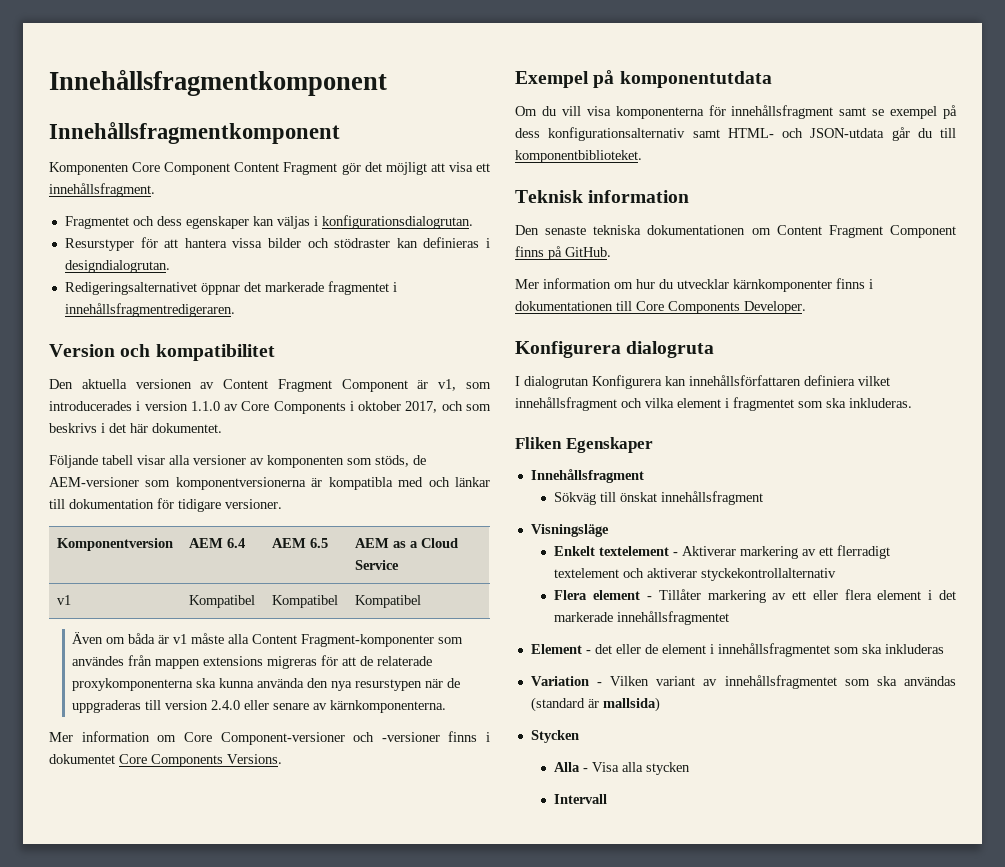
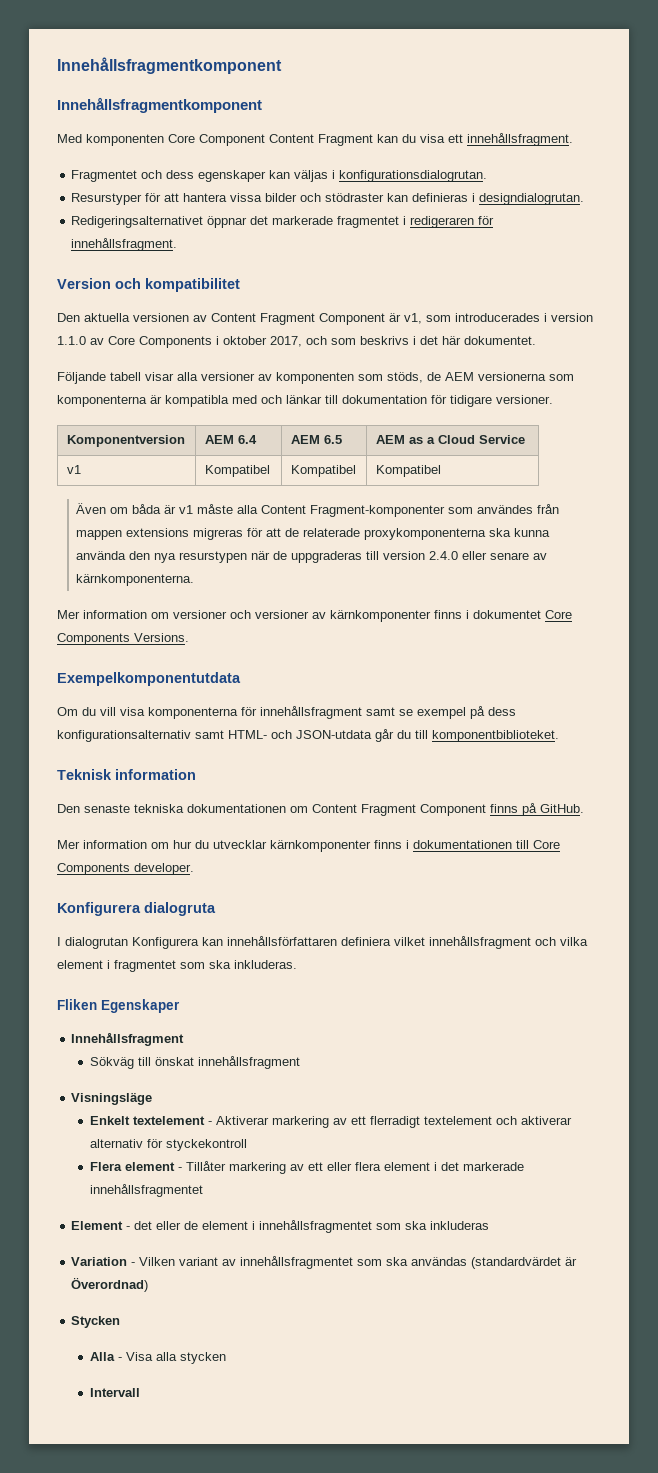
- Komponenten Core Component Content Fragment gör det möjligt att visa ett innehållsfragment.
+ Med komponenten Core Component Content Fragment kan du visa ett innehållsfragment.
- Redigeringsalternativet öppnar det markerade fragmentet i innehållsfragmentredigeraren.
+ Redigeringsalternativet öppnar det markerade fragmentet i redigeraren för innehållsfragment.
- Följande tabell visar alla versioner av komponenten som stöds, de AEM-versioner som komponentversionerna är kompatibla med och länkar till dokumentation för tidigare versioner.
+ Följande tabell visar alla versioner av komponenten som stöds, de AEM versionerna som komponenterna är kompatibla med och länkar till dokumentation för tidigare versioner.
- Mer information om Core Component-versioner och -versioner finns i dokumentet Core Components Versions.
+ Mer information om versioner och versioner av kärnkomponenter finns i dokumentet Core Components Versions.
- Exempel på komponentutdata
+ Exempelkomponentutdata
- Mer information om hur du utvecklar kärnkomponenter finns i dokumentationen till Core Components Developer.
+ Mer information om hur du utvecklar kärnkomponenter finns i dokumentationen till Core Components developer.
- Enkelt textelement - Aktiverar markering av ett flerradigt textelement och aktiverar styckekontrollalternativ
+ Enkelt textelement - Aktiverar markering av ett flerradigt textelement och aktiverar alternativ för styckekontroll
- Variation - Vilken variant av innehållsfragmentet som ska användas (standard är mallsida)
+ Variation - Vilken variant av innehållsfragmentet som ska användas (standardvärdet är Överordnad)

